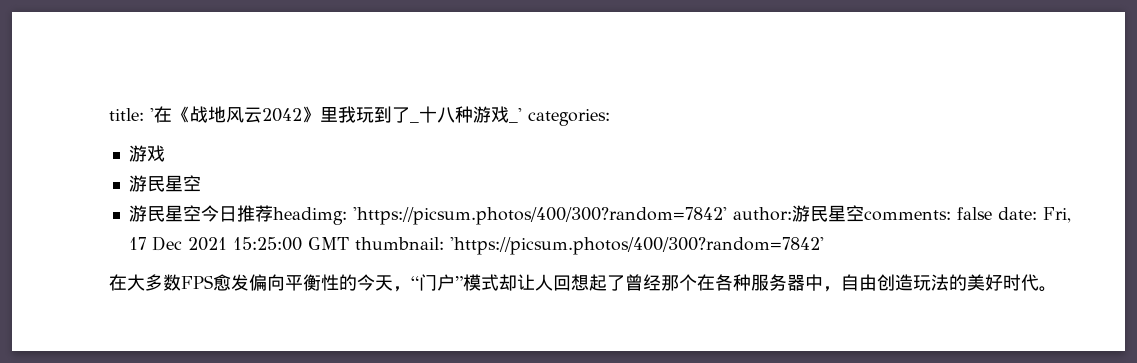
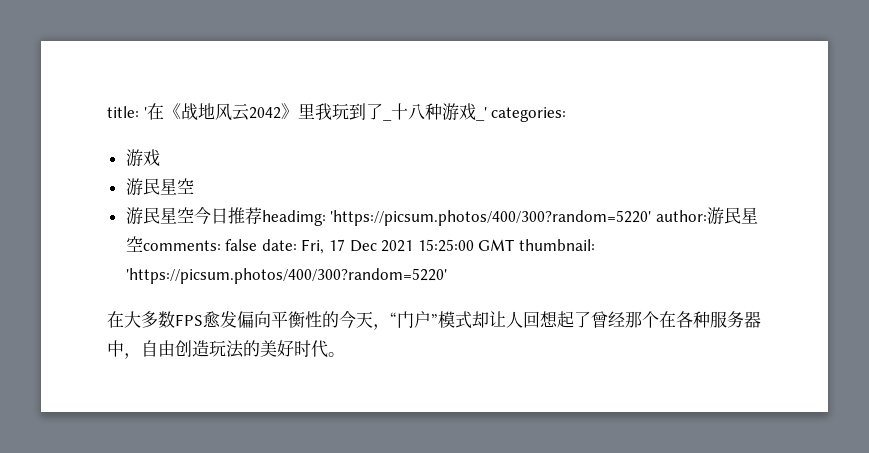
- 游民星空今日推荐headimg: 'https://picsum.photos/400/300?random=7842' author:游民星空comments: false date: Fri, 17 Dec 2021 15:25:00 GMT thumbnail: 'https://picsum.photos/400/300?random=7842'
+ 游民星空今日推荐headimg: 'https://picsum.photos/400/300?random=5220' author:游民星空comments: false date: Fri, 17 Dec 2021 15:25:00 GMT thumbnail: 'https://picsum.photos/400/300?random=5220'

